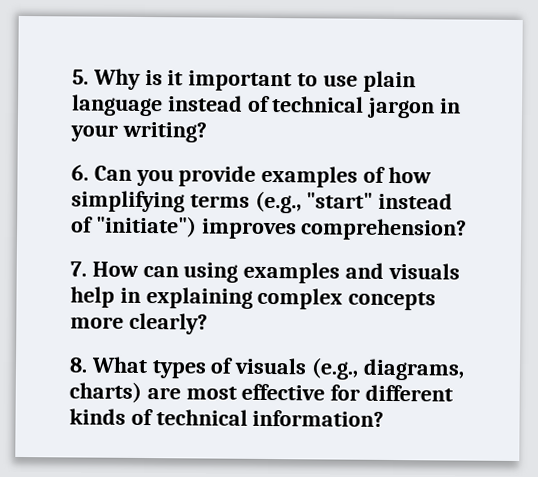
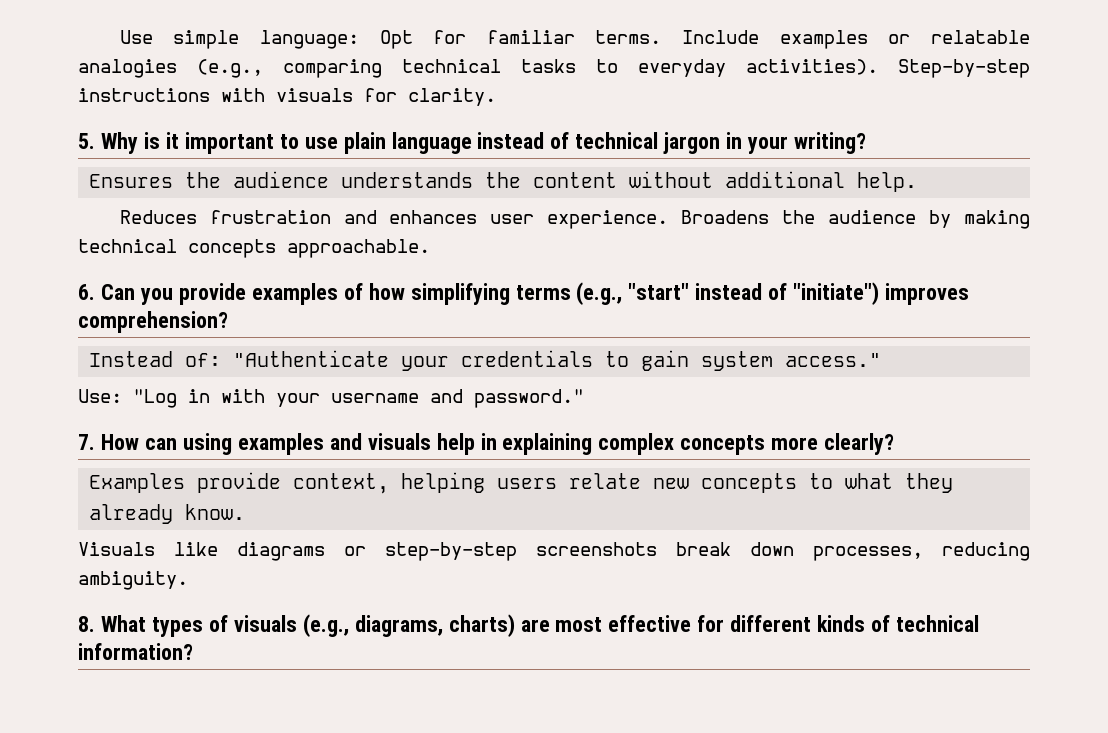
+ Use simple language: Opt for familiar terms. Include examples or relatable analogies (e.g., comparing technical tasks to everyday activities). Step-by-step instructions with visuals for clarity.
+ Ensures the audience understands the content without additional help.
+ Reduces frustration and enhances user experience. Broadens the audience by making technical concepts approachable.
+ Instead of: "Authenticate your credentials to gain system access."
+ Use: "Log in with your username and password."
+ Examples provide context, helping users relate new concepts to what they already know.
+ Visuals like diagrams or step-by-step screenshots break down processes, reducing ambiguity.

